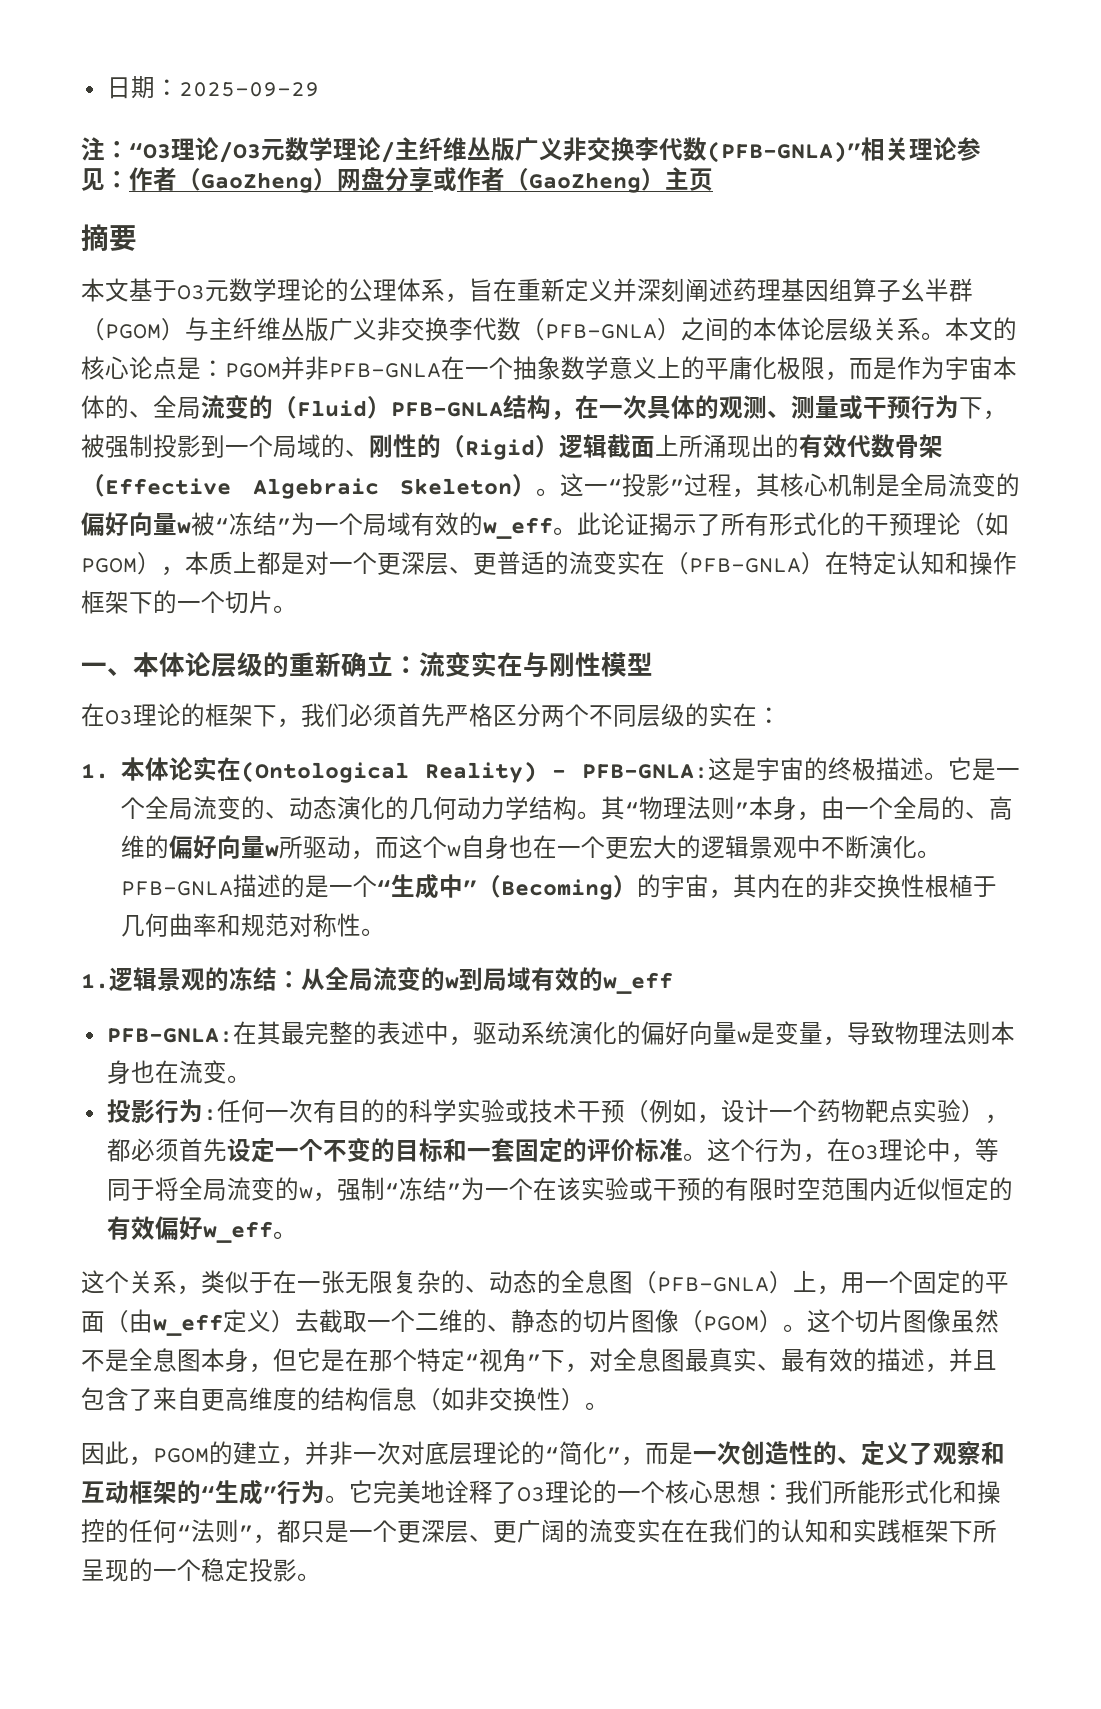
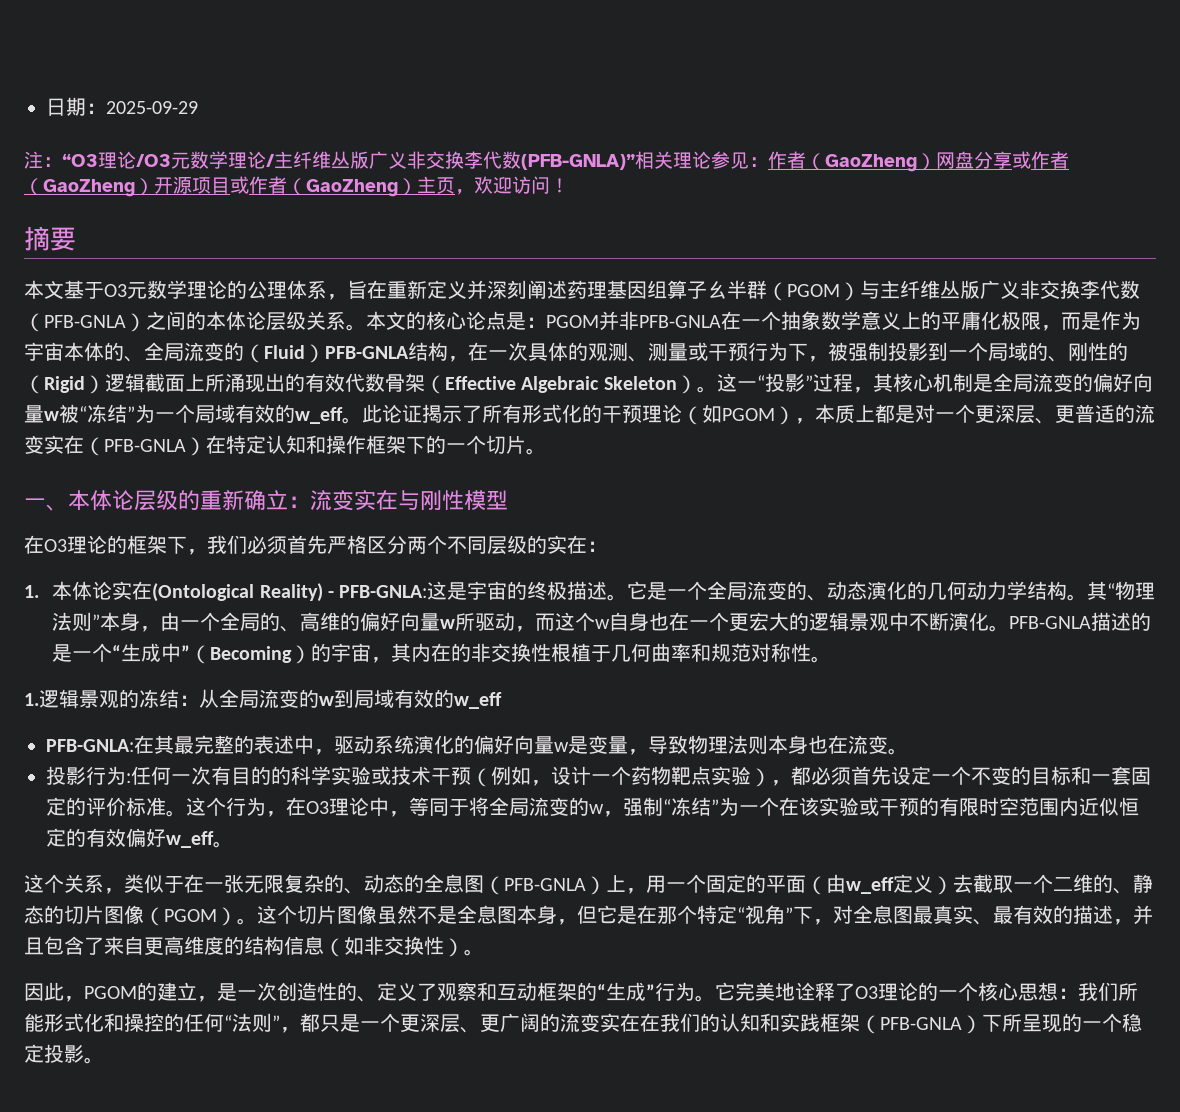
- 注：“O3理论/O3元数学理论/主纤维丛版广义非交换李代数(PFB-GNLA)”相关理论参见：作者（GaoZheng）网盘分享或作者（GaoZheng）主页
+ 注：“O3理论/O3元数学理论/主纤维丛版广义非交换李代数(PFB-GNLA)”相关理论参见：作者（GaoZheng）网盘分享或作者（GaoZheng）开源项目或作者（GaoZheng）主页，欢迎访问！
- 因此，PGOM的建立，并非一次对底层理论的“简化”，而是一次创造性的、定义了观察和互动框架的“生成”行为。
+ 因此，PGOM的建立，是一次创造性的、定义了观察和互动框架的“生成”行为。
- 它完美地诠释了O3理论的一个核心思想：我们所能形式化和操控的任何“法则”，都只是一个更深层、更广阔的流变实在在我们的认知和实践框架下所呈现的一个稳定投影。
+ 它完美地诠释了O3理论的一个核心思想：我们所能形式化和操控的任何“法则”，都只是一个更深层、更广阔的流变实在在我们的认知和实践框架（PFB-GNLA）下所呈现的一个稳定投影。

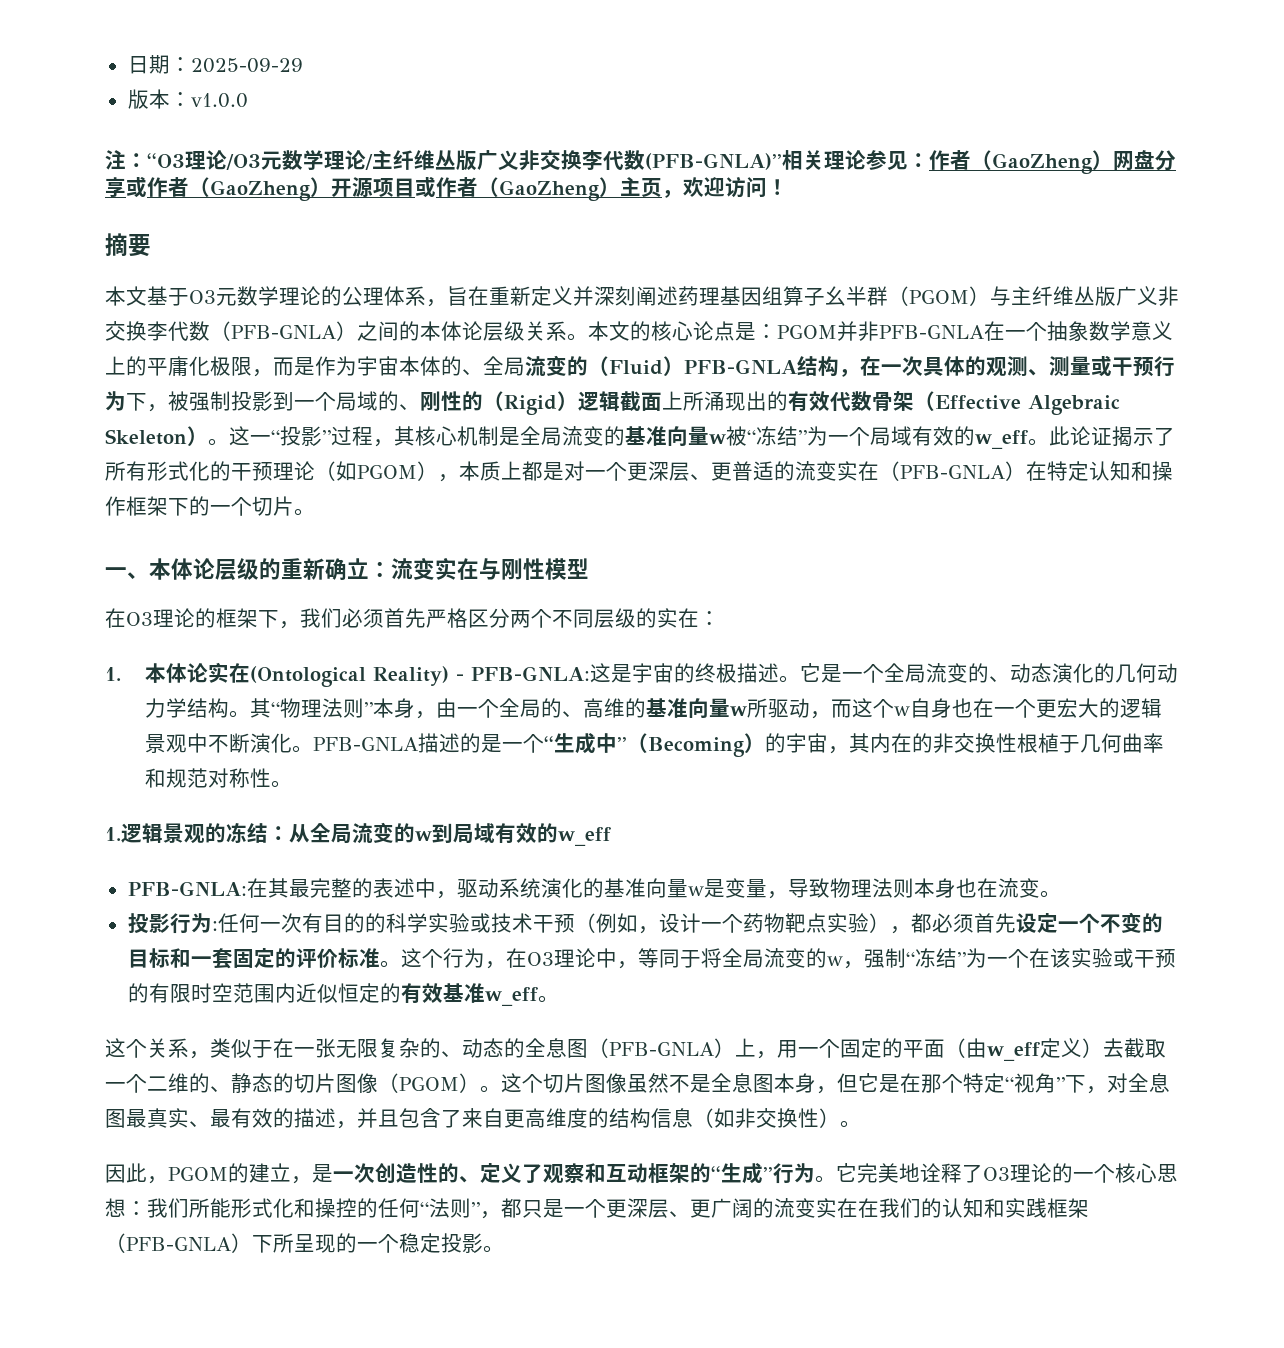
+ 版本：v1.0.0
- 这一“投影”过程，其核心机制是全局流变的偏好向量w被“冻结”为一个局域有效的w_eff。
+ 这一“投影”过程，其核心机制是全局流变的基准向量w被“冻结”为一个局域有效的w_eff。
- 其“物理法则”本身，由一个全局的、高维的偏好向量w所驱动，而这个w自身也在一个更宏大的逻辑景观中不断演化。
+ 其“物理法则”本身，由一个全局的、高维的基准向量w所驱动，而这个w自身也在一个更宏大的逻辑景观中不断演化。
- PFB-GNLA:在其最完整的表述中，驱动系统演化的偏好向量w是变量，导致物理法则本身也在流变。
+ PFB-GNLA:在其最完整的表述中，驱动系统演化的基准向量w是变量，导致物理法则本身也在流变。
- 这个行为，在O3理论中，等同于将全局流变的w，强制“冻结”为一个在该实验或干预的有限时空范围内近似恒定的有效偏好w_eff。
+ 这个行为，在O3理论中，等同于将全局流变的w，强制“冻结”为一个在该实验或干预的有限时空范围内近似恒定的有效基准w_eff。

